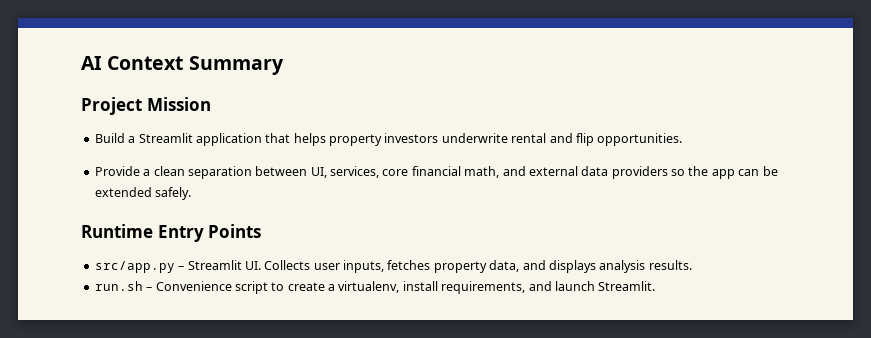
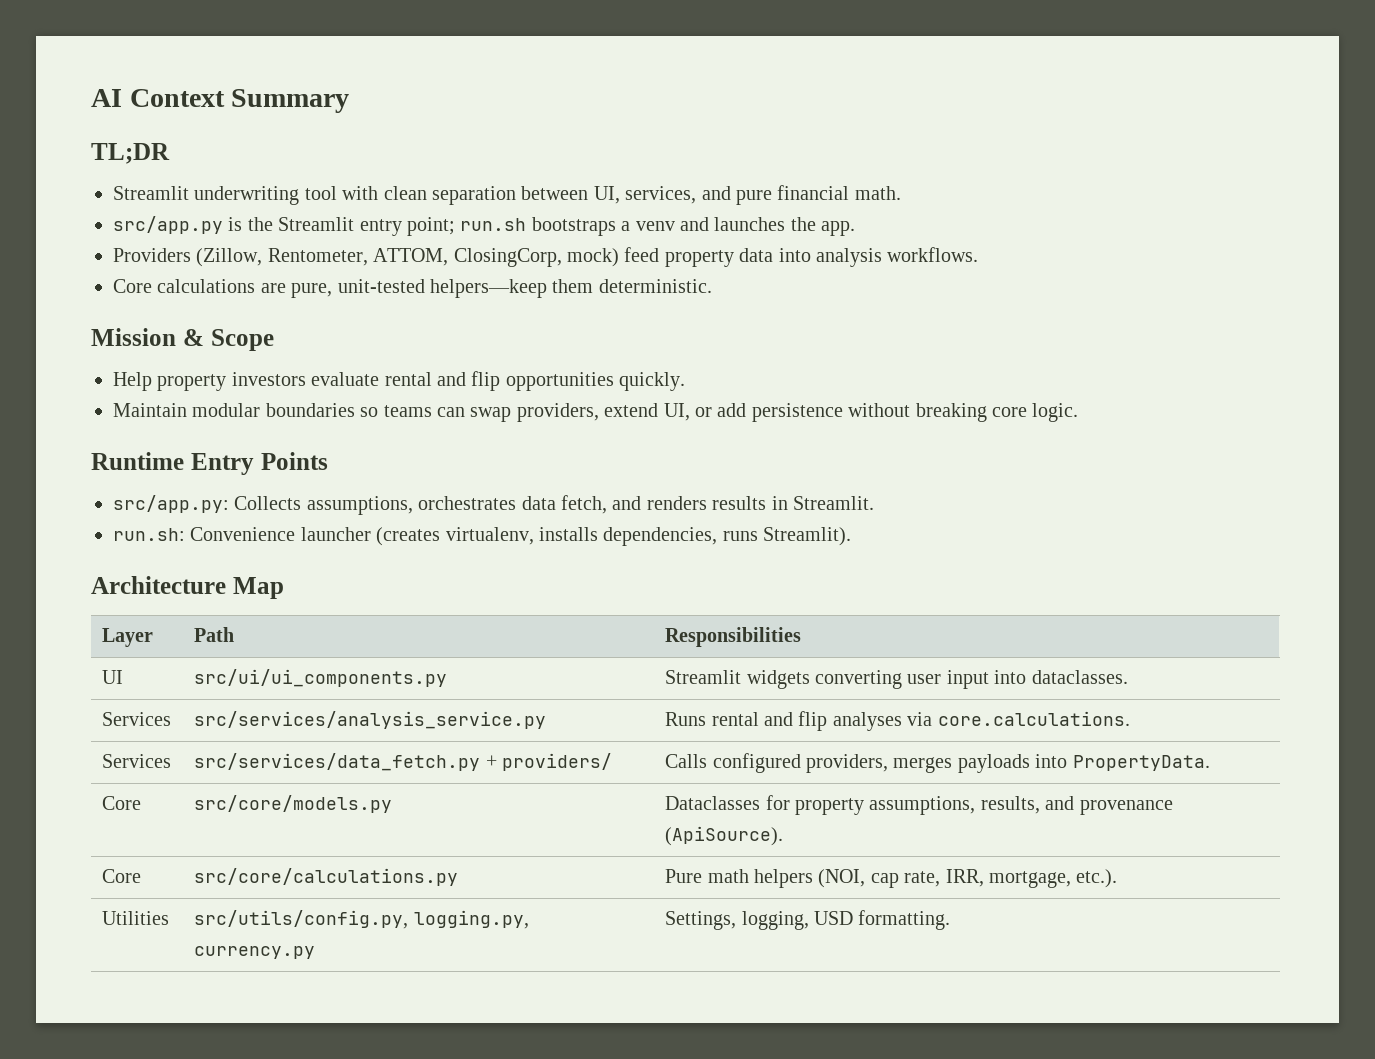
- Project Mission
- Build a Streamlit application that helps property investors underwrite rental and flip opportunities.
- Provide a clean separation between UI, services, core financial math, and external data providers so the app can be extended safely.
+ TL;DR
+ Streamlit underwriting tool with clean separation between UI, services, and pure financial math.
+ src/app.py is the Streamlit entry point; run.sh bootstraps a venv and launches the app.
+ Providers (Zillow, Rentometer, ATTOM, ClosingCorp, mock) feed property data into analysis workflows.
+ Core calculations are pure, unit-tested helpers—keep them deterministic.
+ Mission & Scope
+ Help property investors evaluate rental and flip opportunities quickly.
+ Maintain modular boundaries so teams can swap providers, extend UI, or add persistence without breaking core logic.
  Runtime Entry Points
- src/app.py – Streamlit UI. Collects user inputs, fetches property data, and displays analysis results.
- run.sh – Convenience script to create a virtualenv, install requirements, and launch Streamlit.
+ src/app.py: Collects assumptions, orchestrates data fetch, and renders results in Streamlit.
+ run.sh: Convenience launcher (creates virtualenv, installs dependencies, runs Streamlit).
+ Architecture Map
+ Layer | Path | Responsibilities
+ UI | src/ui/ui_components.py | Streamlit widgets converting user input into dataclasses.
+ Services | src/services/analysis_service.py | Runs rental and flip analyses via core.calculations.
+ Services | src/services/data_fetch.py + providers/ | Calls configured providers, merges payloads into PropertyData.
+ Core | src/core/models.py | Dataclasses for property assumptions, results, and provenance (ApiSource).
+ Core | src/core/calculations.py | Pure math helpers (NOI, cap rate, IRR, mortgage, etc.).
+ Utilities | src/utils/config.py, logging.py, currency.py | Settings, logging, USD formatting.

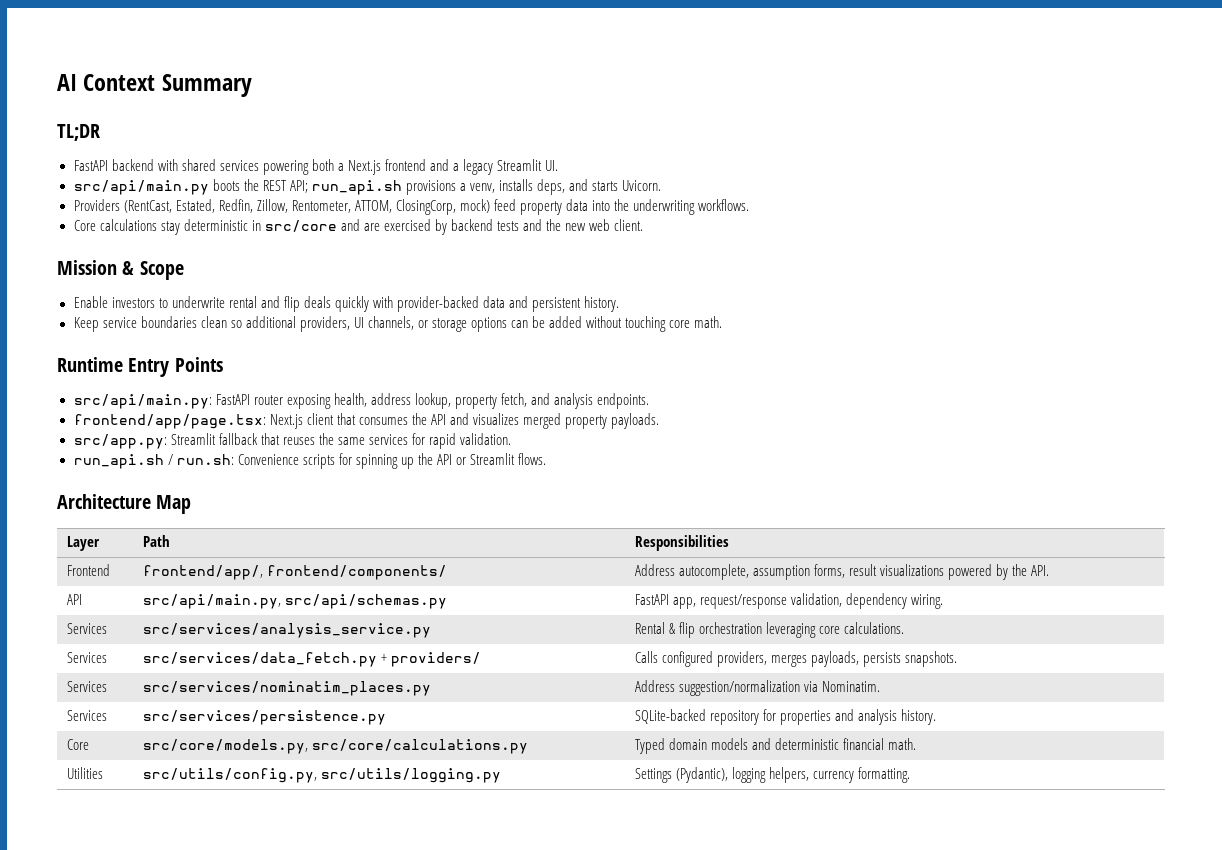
- Streamlit underwriting tool with clean separation between UI, services, and pure financial math.
- src/app.py is the Streamlit entry point; run.sh bootstraps a venv and launches the app.
- Providers (Zillow, Rentometer, ATTOM, ClosingCorp, mock) feed property data into analysis workflows.
+ FastAPI backend with shared services powering both a Next.js frontend and a legacy Streamlit UI.
+ src/api/main.py boots the REST API; run_api.sh provisions a venv, installs deps, and starts Uvicorn.
+ Providers (RentCast, Estated, Redfin, Zillow, Rentometer, ATTOM, ClosingCorp, mock) feed property data into the underwriting workflows.
- Core calculations are pure, unit-tested helpers—keep them deterministic.
+ Core calculations stay deterministic in src/core and are exercised by backend tests and the new web client.
  Mission & Scope
- Help property investors evaluate rental and flip opportunities quickly.
- Maintain modular boundaries so teams can swap providers, extend UI, or add persistence without breaking core logic.
+ Enable investors to underwrite rental and flip deals quickly with provider-backed data and persistent history.
+ Keep service boundaries clean so additional providers, UI channels, or storage options can be added without touching core math.
  Runtime Entry Points
- src/app.py: Collects assumptions, orchestrates data fetch, and renders results in Streamlit.
- run.sh: Convenience launcher (creates virtualenv, installs dependencies, runs Streamlit).
+ src/api/main.py: FastAPI router exposing health, address lookup, property fetch, and analysis endpoints.
+ frontend/app/page.tsx: Next.js client that consumes the API and visualizes merged property payloads.
+ src/app.py: Streamlit fallback that reuses the same services for rapid validation.
+ run_api.sh / run.sh: Convenience scripts for spinning up the API or Streamlit flows.
- UI | src/ui/ui_components.py | Streamlit widgets converting user input into dataclasses.
- Services | src/services/analysis_service.py | Runs rental and flip analyses via core.calculations.
+ Frontend | frontend/app/, frontend/components/ | Address autocomplete, assumption forms, result visualizations powered by the API.
+ API | src/api/main.py, src/api/schemas.py | FastAPI app, request/response validation, dependency wiring.
+ Services | src/services/analysis_service.py | Rental & flip orchestration leveraging core calculations.
- Services | src/services/data_fetch.py + providers/ | Calls configured providers, merges payloads into PropertyData.
- Core | src/core/models.py | Dataclasses for property assumptions, results, and provenance (ApiSource).
- Core | src/core/calculations.py | Pure math helpers (NOI, cap rate, IRR, mortgage, etc.).
- Utilities | src/utils/config.py, logging.py, currency.py | Settings, logging, USD formatting.
+ Services | src/services/data_fetch.py + providers/ | Calls configured providers, merges payloads, persists snapshots.
+ Services | src/services/nominatim_places.py | Address suggestion/normalization via Nominatim.
+ Services | src/services/persistence.py | SQLite-backed repository for properties and analysis history.
+ Core | src/core/models.py, src/core/calculations.py | Typed domain models and deterministic financial math.
+ Utilities | src/utils/config.py, src/utils/logging.py | Settings (Pydantic), logging helpers, currency formatting.

